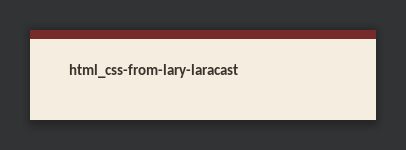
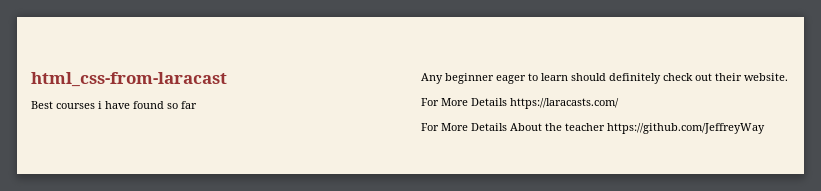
- html_css-from-lary-laracast
+ html_css-from-laracast
+ Best courses i have found so far
+ Any beginner eager to learn should definitely check out their website.
+ For More Details https://laracasts.com/
+ For More Details About the teacher https://github.com/JeffreyWay

